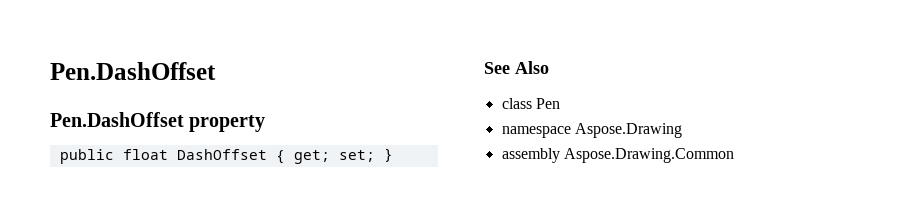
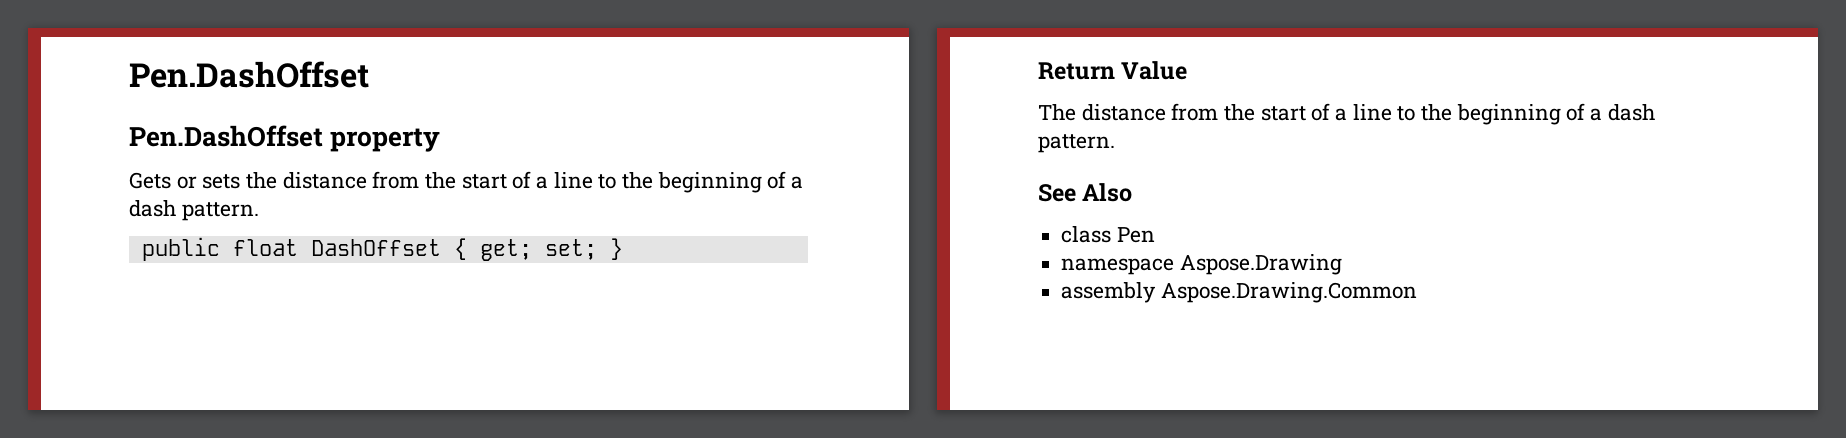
+ Gets or sets the distance from the start of a line to the beginning of a dash pattern.
+ Return Value
+ The distance from the start of a line to the beginning of a dash pattern.

